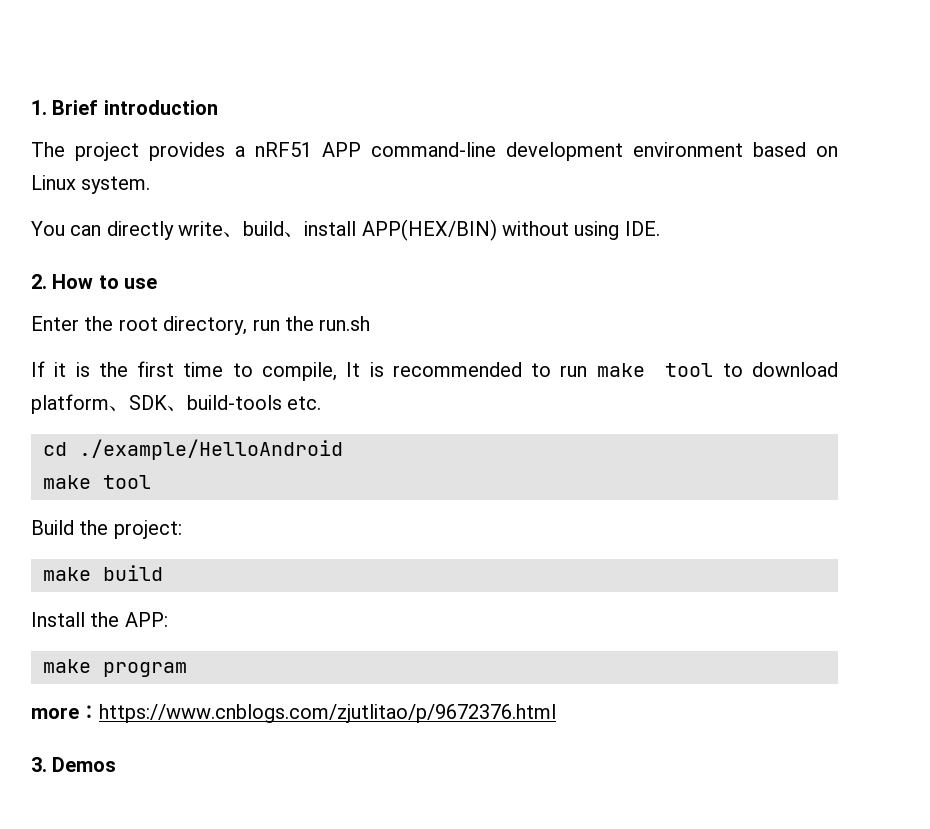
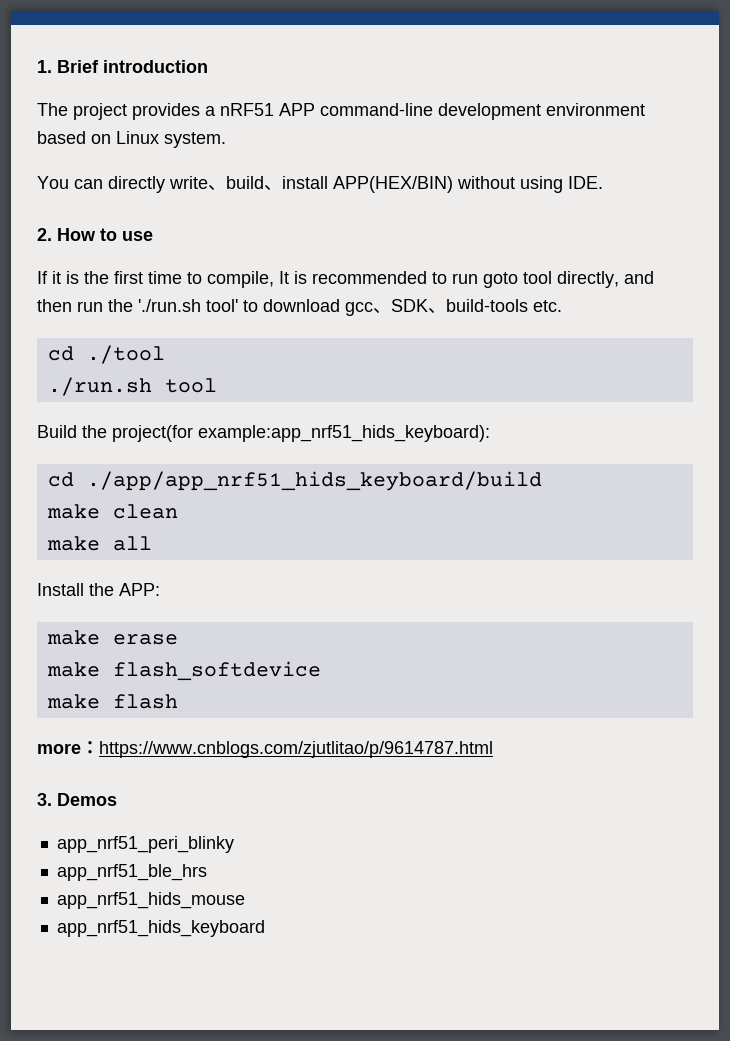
- Enter the root directory, run the run.sh
- If it is the first time to compile, It is recommended to run make tool to download platform、SDK、build-tools etc.
+ If it is the first time to compile, It is recommended to run goto tool directly, and then run the './run.sh tool' to download gcc、SDK、build-tools etc.
- cd ./example/HelloAndroid
- make tool
+ cd ./tool
+ ./run.sh tool
- Build the project:
- make build
+ Build the project(for example:app_nrf51_hids_keyboard):
+ cd ./app/app_nrf51_hids_keyboard/build
+ make clean
+ make all
- make program
+ make erase
+ make flash_softdevice
+ make flash
- more：https://www.cnblogs.com/zjutlitao/p/9672376.html
+ more：https://www.cnblogs.com/zjutlitao/p/9614787.html
+ app_nrf51_peri_blinky
+ app_nrf51_ble_hrs
+ app_nrf51_hids_mouse
+ app_nrf51_hids_keyboard

